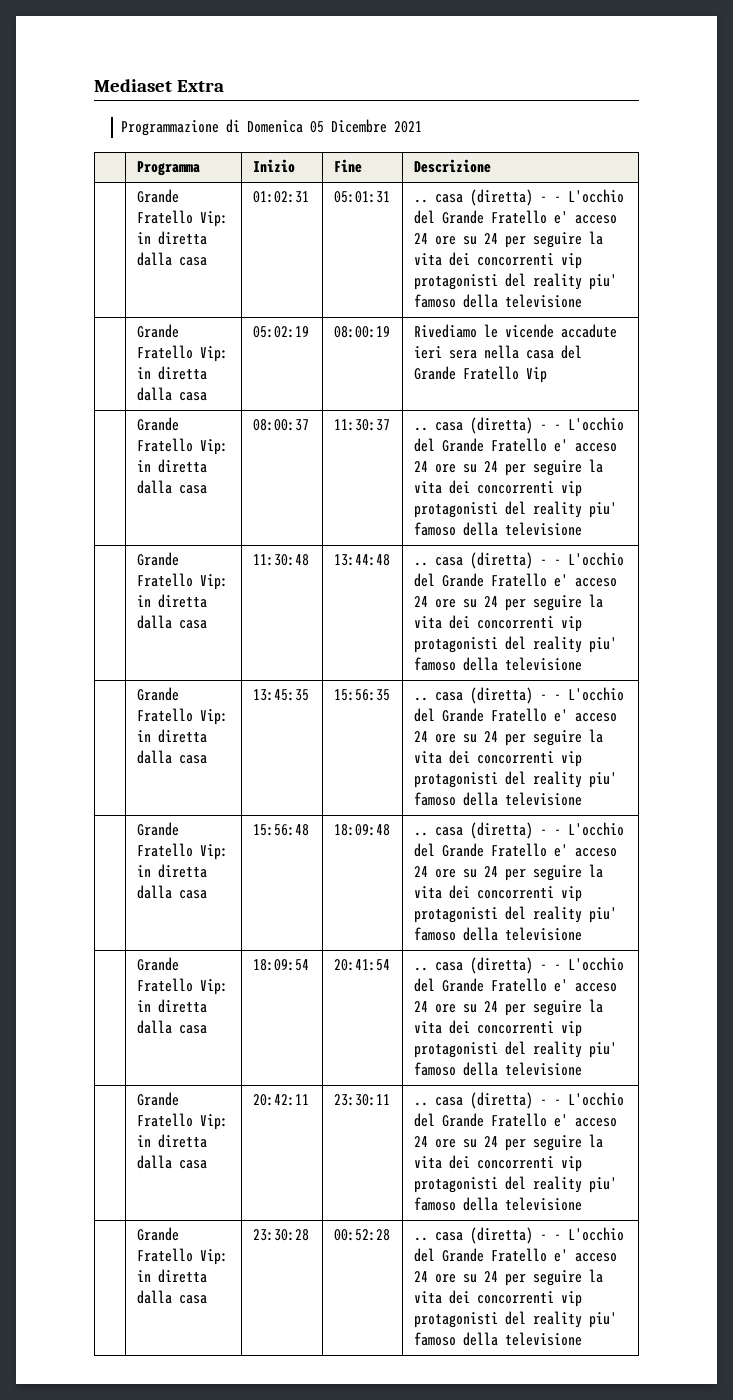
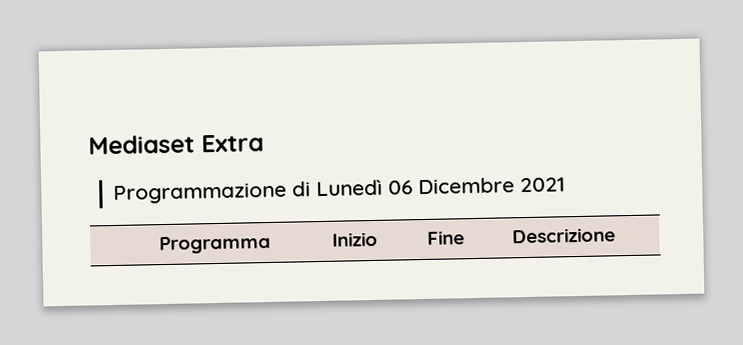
- Programmazione di Domenica 05 Dicembre 2021
+ Programmazione di Lunedì 06 Dicembre 2021
- | Grande Fratello Vip: in diretta dalla casa | 01:02:31 | 05:01:31 | .. casa (diretta) - - L'occhio del Grande Fratello e' acceso 24 ore su 24 per seguire la vita dei concorrenti vip protagonisti del reality piu' famoso della televisione
- | Grande Fratello Vip: in diretta dalla casa | 05:02:19 | 08:00:19 | Rivediamo le vicende accadute ieri sera nella casa del Grande Fratello Vip
- | Grande Fratello Vip: in diretta dalla casa | 08:00:37 | 11:30:37 | .. casa (diretta) - - L'occhio del Grande Fratello e' acceso 24 ore su 24 per seguire la vita dei concorrenti vip protagonisti del reality piu' famoso della televisione
- | Grande Fratello Vip: in diretta dalla casa | 11:30:48 | 13:44:48 | .. casa (diretta) - - L'occhio del Grande Fratello e' acceso 24 ore su 24 per seguire la vita dei concorrenti vip protagonisti del reality piu' famoso della televisione
- | Grande Fratello Vip: in diretta dalla casa | 13:45:35 | 15:56:35 | .. casa (diretta) - - L'occhio del Grande Fratello e' acceso 24 ore su 24 per seguire la vita dei concorrenti vip protagonisti del reality piu' famoso della televisione
- | Grande Fratello Vip: in diretta dalla casa | 15:56:48 | 18:09:48 | .. casa (diretta) - - L'occhio del Grande Fratello e' acceso 24 ore su 24 per seguire la vita dei concorrenti vip protagonisti del reality piu' famoso della televisione
- | Grande Fratello Vip: in diretta dalla casa | 18:09:54 | 20:41:54 | .. casa (diretta) - - L'occhio del Grande Fratello e' acceso 24 ore su 24 per seguire la vita dei concorrenti vip protagonisti del reality piu' famoso della televisione
- | Grande Fratello Vip: in diretta dalla casa | 20:42:11 | 23:30:11 | .. casa (diretta) - - L'occhio del Grande Fratello e' acceso 24 ore su 24 per seguire la vita dei concorrenti vip protagonisti del reality piu' famoso della televisione
- | Grande Fratello Vip: in diretta dalla casa | 23:30:28 | 00:52:28 | .. casa (diretta) - - L'occhio del Grande Fratello e' acceso 24 ore su 24 per seguire la vita dei concorrenti vip protagonisti del reality piu' famoso della televisione

